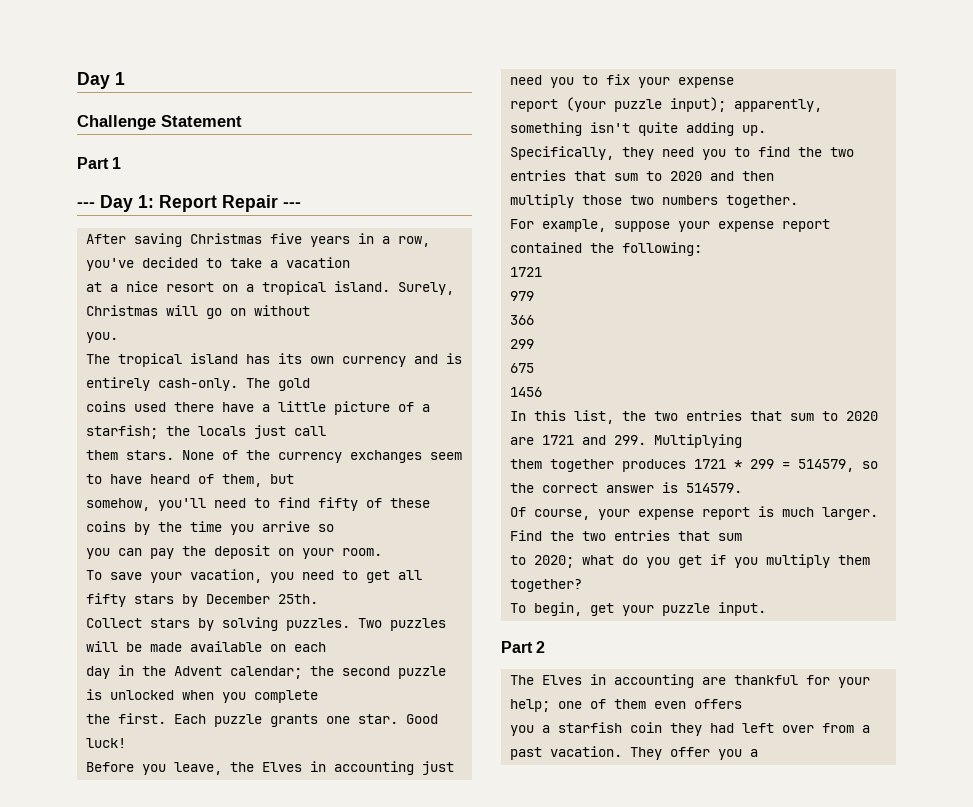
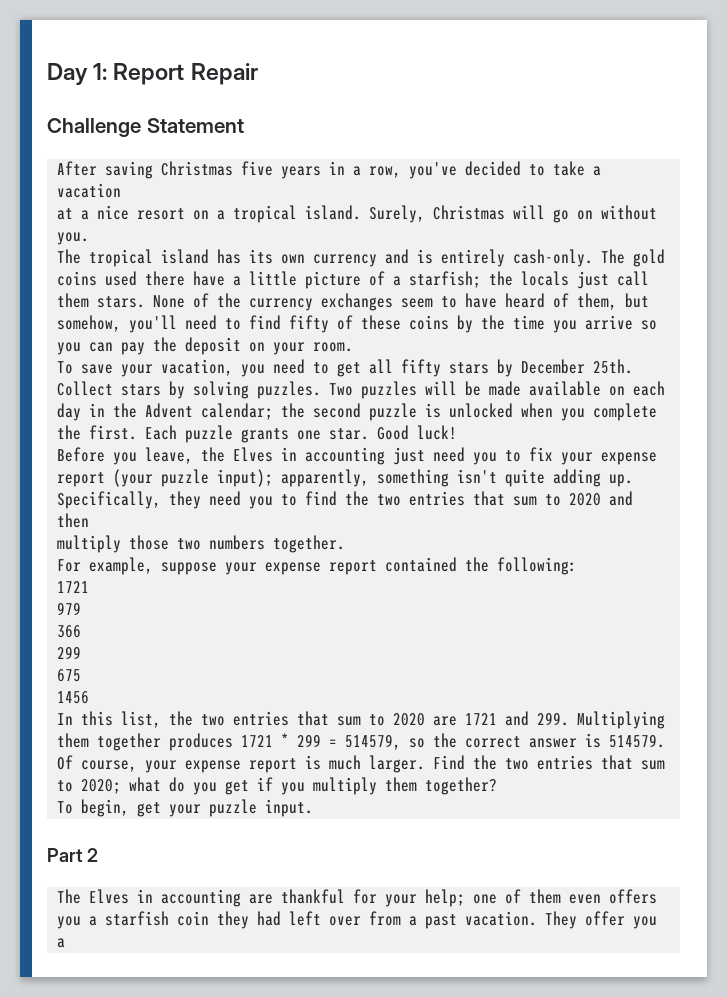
- Day 1
+ Day 1: Report Repair
  Challenge Statement
- Part 1
- --- Day 1: Report Repair ---

